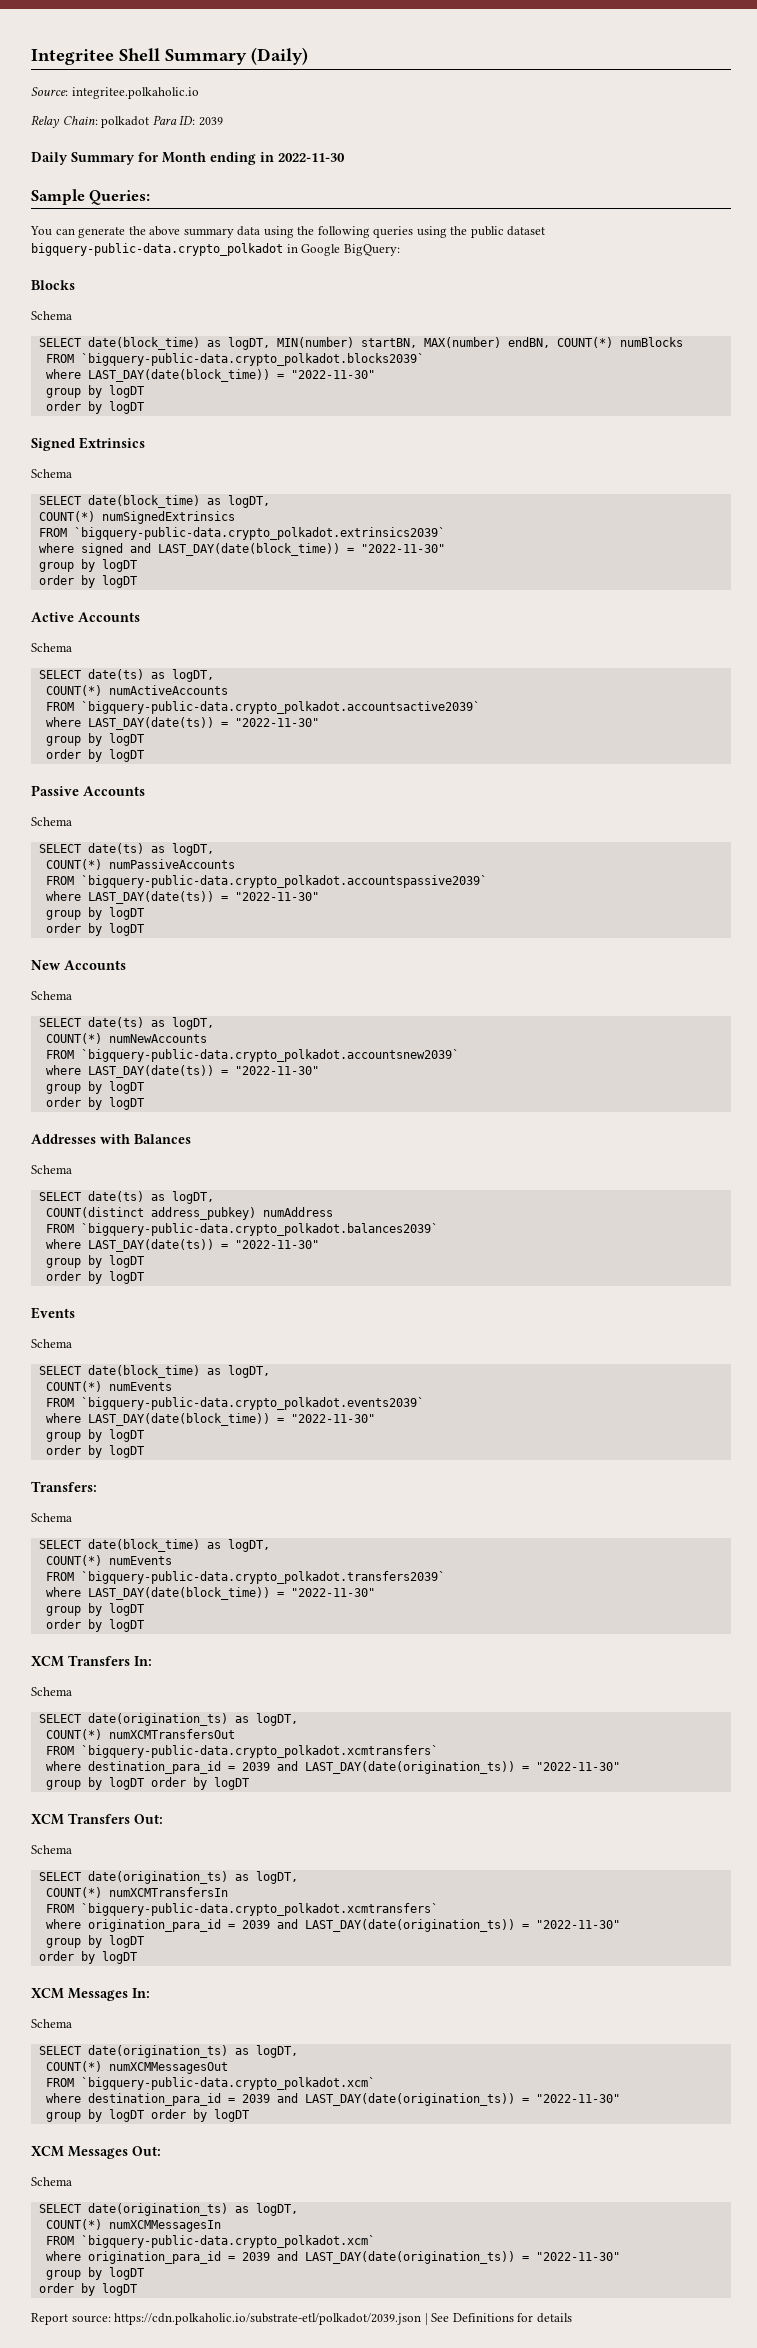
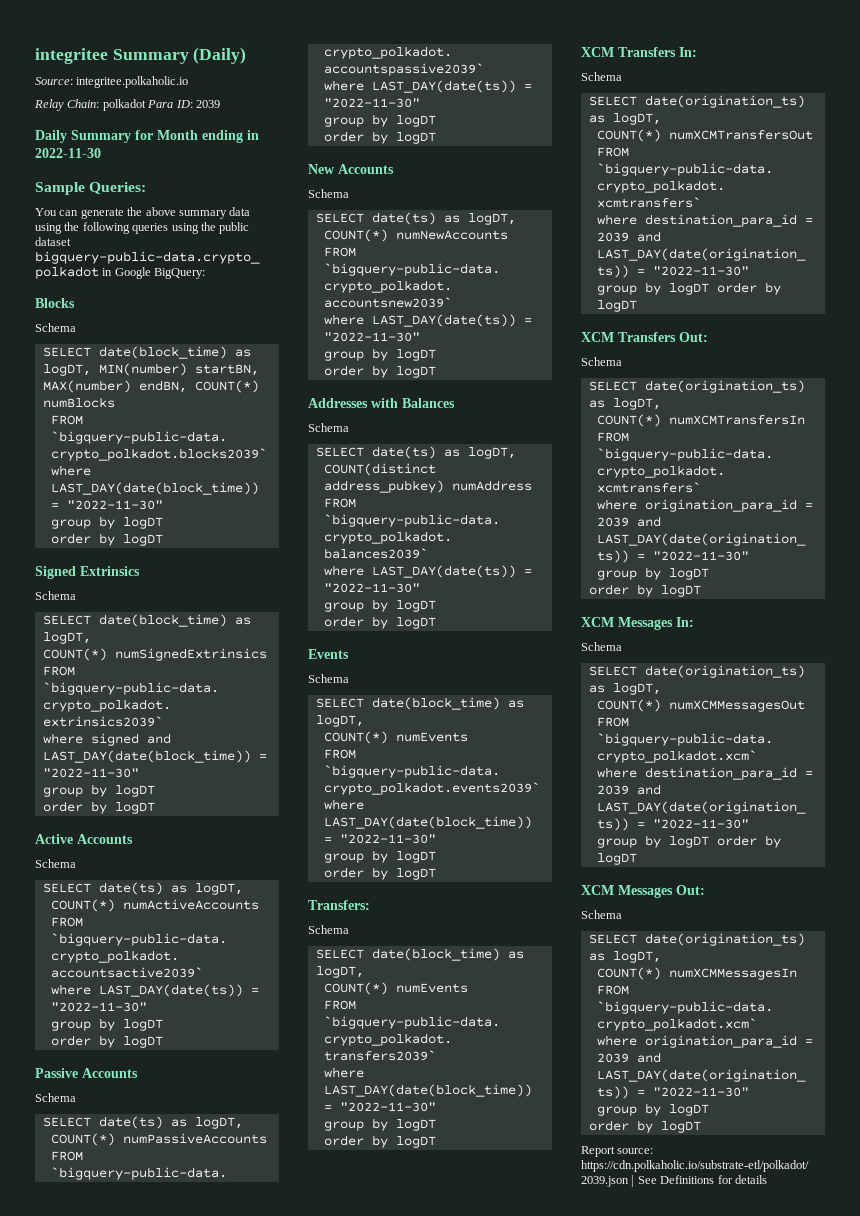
- Integritee Shell Summary (Daily)
+ integritee Summary (Daily)

